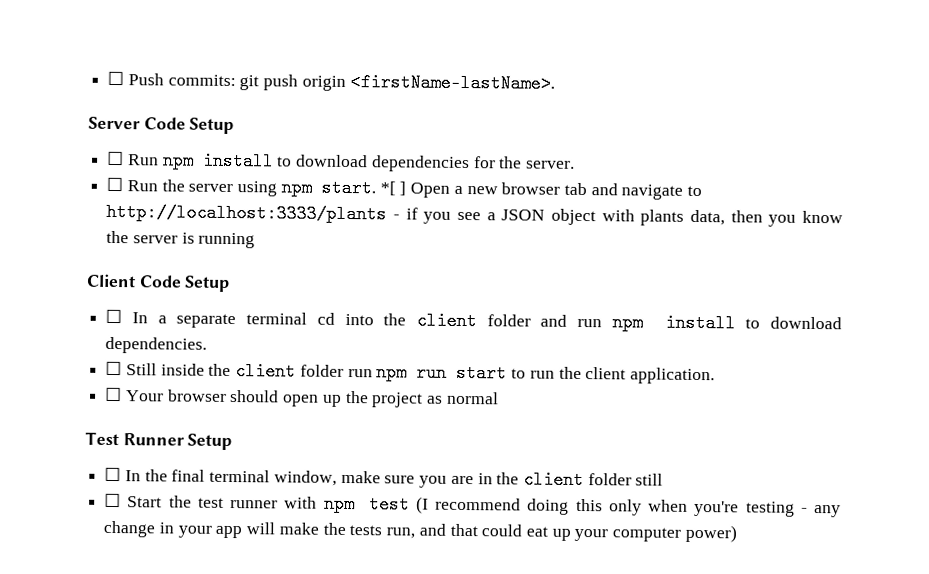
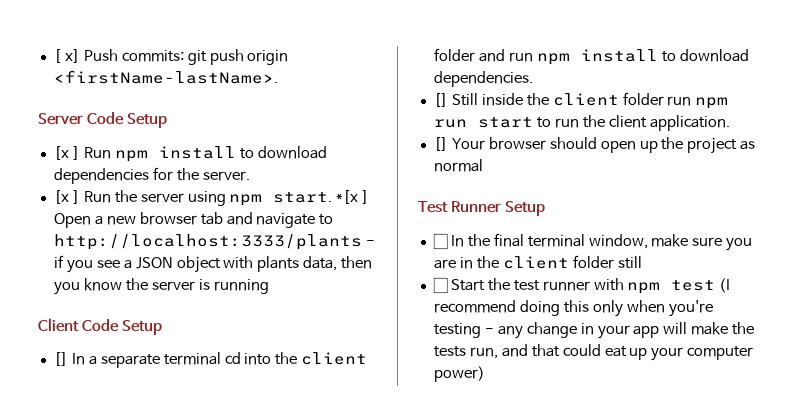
- ☐ Push commits: git push origin <firstName-lastName>.
+ [ x] Push commits: git push origin <firstName-lastName>.
- ☐ Run npm install to download dependencies for the server.
+ [x ] Run npm install to download dependencies for the server.
- ☐ Run the server using npm start.
+ [x ] Run the server using npm start.
- *[ ] Open a new browser tab and navigate to http://localhost:3333/plants - if you see a JSON object with plants data, then you know the server is running
+ *[x ] Open a new browser tab and navigate to http://localhost:3333/plants - if you see a JSON object with plants data, then you know the server is running
- ☐ In a separate terminal cd into the client folder and run npm install to download dependencies.
+ [] In a separate terminal cd into the client folder and run npm install to download dependencies.
- ☐ Still inside the client folder run npm run start to run the client application.
+ [] Still inside the client folder run npm run start to run the client application.
- ☐ Your browser should open up the project as normal
+ [] Your browser should open up the project as normal

